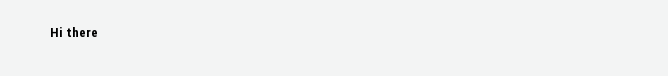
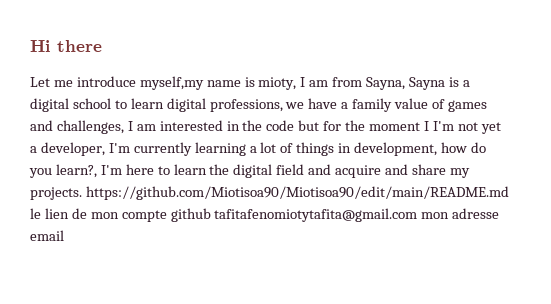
+ Let me introduce myself,my name is mioty, I am from Sayna, Sayna is a digital school to learn digital professions, we have a family value of games and challenges, I am interested in the code but for the moment I I'm not yet a developer, I'm currently learning a lot of things in development, how do you learn?, I'm here to learn the digital field and acquire and share my projects. https://github.com/Miotisoa90/Miotisoa90/edit/main/README.md le lien de mon compte github tafitafenomiotytafita@gmail.com mon adresse email

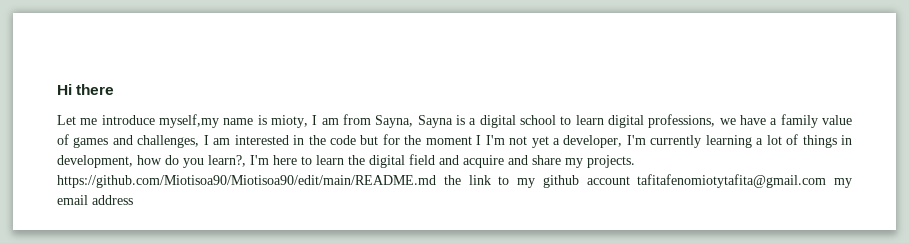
- Let me introduce myself,my name is mioty, I am from Sayna, Sayna is a digital school to learn digital professions, we have a family value of games and challenges, I am interested in the code but for the moment I I'm not yet a developer, I'm currently learning a lot of things in development, how do you learn?, I'm here to learn the digital field and acquire and share my projects. https://github.com/Miotisoa90/Miotisoa90/edit/main/README.md le lien de mon compte github tafitafenomiotytafita@gmail.com mon adresse email
+ Let me introduce myself,my name is mioty, I am from Sayna, Sayna is a digital school to learn digital professions, we have a family value of games and challenges, I am interested in the code but for the moment I I'm not yet a developer, I'm currently learning a lot of things in development, how do you learn?, I'm here to learn the digital field and acquire and share my projects. https://github.com/Miotisoa90/Miotisoa90/edit/main/README.md the link to my github account tafitafenomiotytafita@gmail.com my email address

